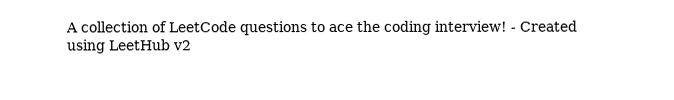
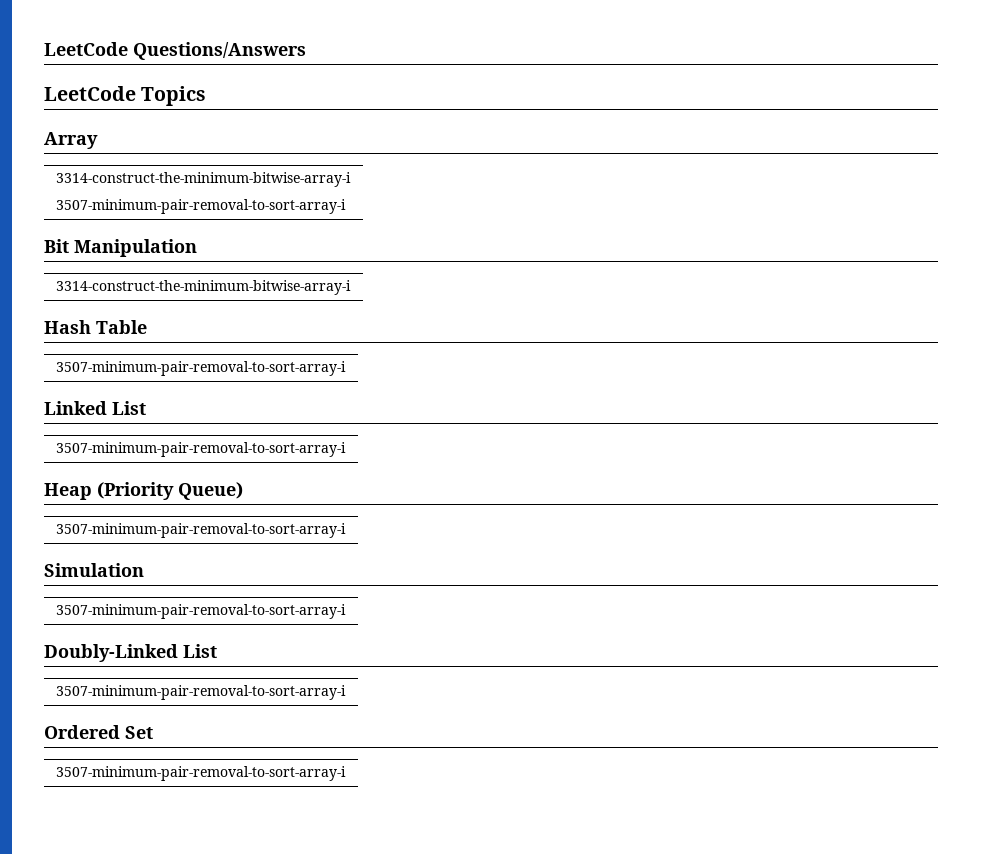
- A collection of LeetCode questions to ace the coding interview! - Created using LeetHub v2
+ LeetCode Questions/Answers
+ LeetCode Topics
+ Array
+ 3314-construct-the-minimum-bitwise-array-i
+ 3507-minimum-pair-removal-to-sort-array-i
+ Bit Manipulation
+ 3314-construct-the-minimum-bitwise-array-i
+ Hash Table
+ 3507-minimum-pair-removal-to-sort-array-i
+ Linked List
+ 3507-minimum-pair-removal-to-sort-array-i
+ Heap (Priority Queue)
+ 3507-minimum-pair-removal-to-sort-array-i
+ Simulation
+ 3507-minimum-pair-removal-to-sort-array-i
+ Doubly-Linked List
+ 3507-minimum-pair-removal-to-sort-array-i
+ Ordered Set
+ 3507-minimum-pair-removal-to-sort-array-i

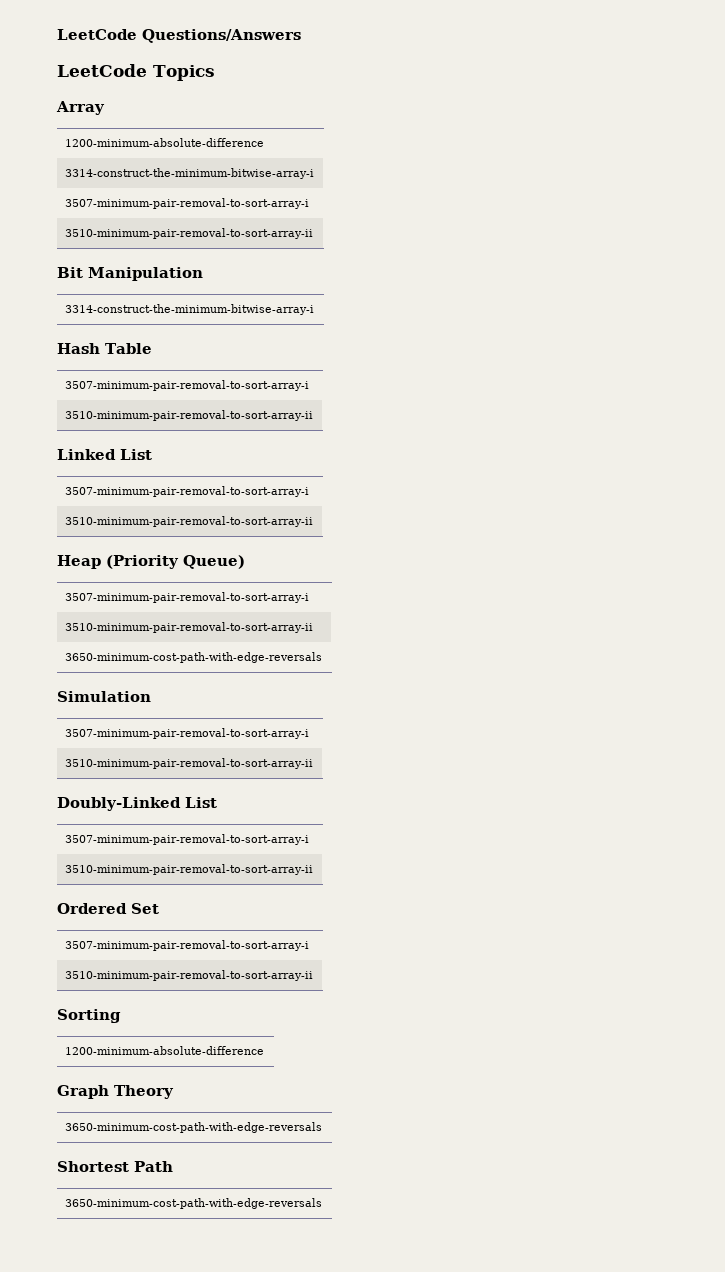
  Array
+ 1200-minimum-absolute-difference
  3314-construct-the-minimum-bitwise-array-i
  3507-minimum-pair-removal-to-sort-array-i
+ 3510-minimum-pair-removal-to-sort-array-ii
  Hash Table
  3507-minimum-pair-removal-to-sort-array-i
+ 3510-minimum-pair-removal-to-sort-array-ii
  Linked List
  3507-minimum-pair-removal-to-sort-array-i
+ 3510-minimum-pair-removal-to-sort-array-ii
  Heap (Priority Queue)
  3507-minimum-pair-removal-to-sort-array-i
+ 3510-minimum-pair-removal-to-sort-array-ii
+ 3650-minimum-cost-path-with-edge-reversals
  Simulation
  3507-minimum-pair-removal-to-sort-array-i
+ 3510-minimum-pair-removal-to-sort-array-ii
  Doubly-Linked List
  3507-minimum-pair-removal-to-sort-array-i
+ 3510-minimum-pair-removal-to-sort-array-ii
  Ordered Set
  3507-minimum-pair-removal-to-sort-array-i
+ 3510-minimum-pair-removal-to-sort-array-ii
+ Sorting
+ 1200-minimum-absolute-difference
+ Graph Theory
+ 3650-minimum-cost-path-with-edge-reversals
+ Shortest Path
+ 3650-minimum-cost-path-with-edge-reversals

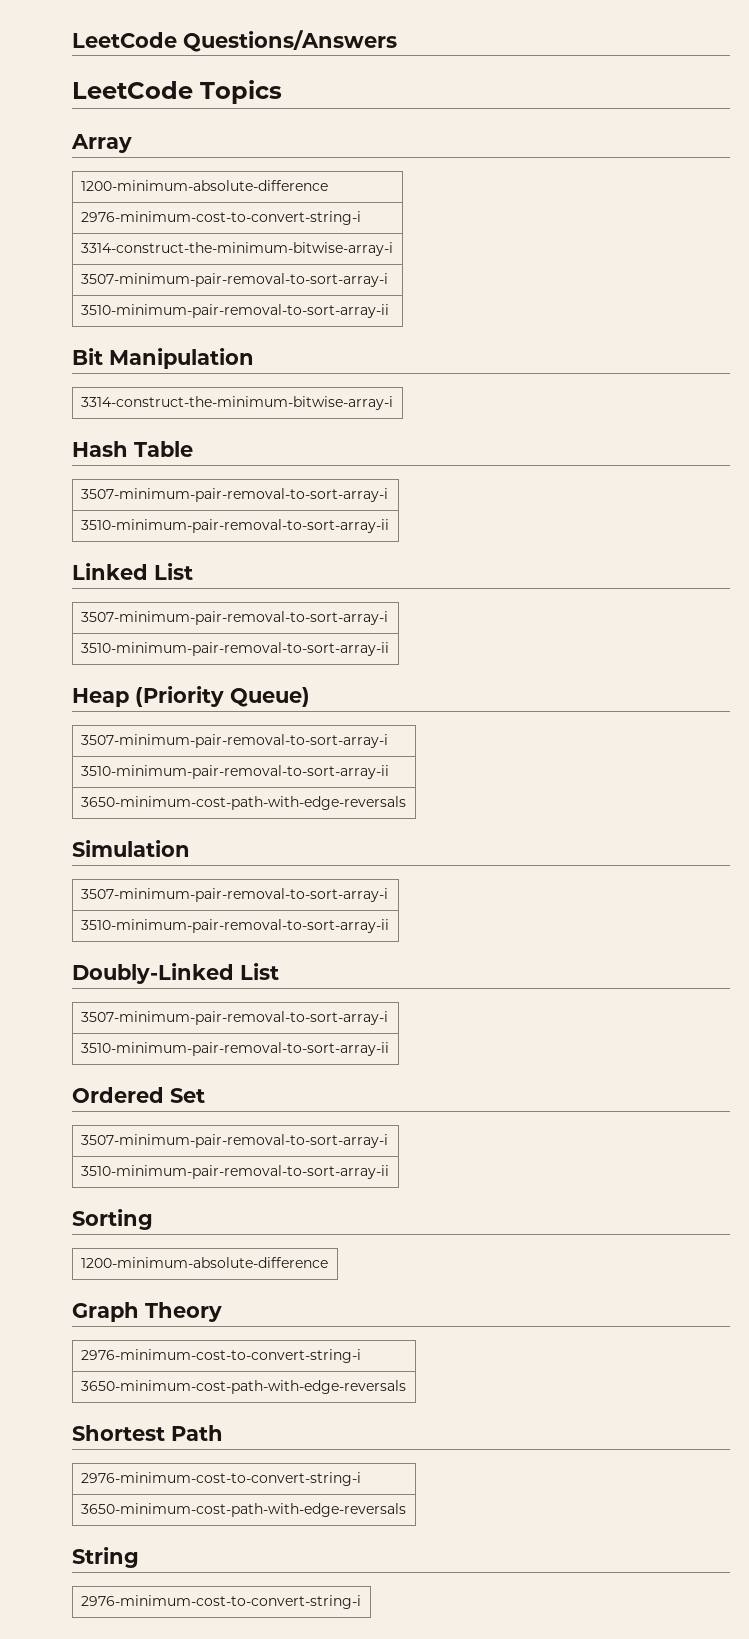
  Array
  1200-minimum-absolute-difference
+ 2976-minimum-cost-to-convert-string-i
  Graph Theory
+ 2976-minimum-cost-to-convert-string-i
  Shortest Path
+ 2976-minimum-cost-to-convert-string-i
  3650-minimum-cost-path-with-edge-reversals
+ String
+ 2976-minimum-cost-to-convert-string-i

